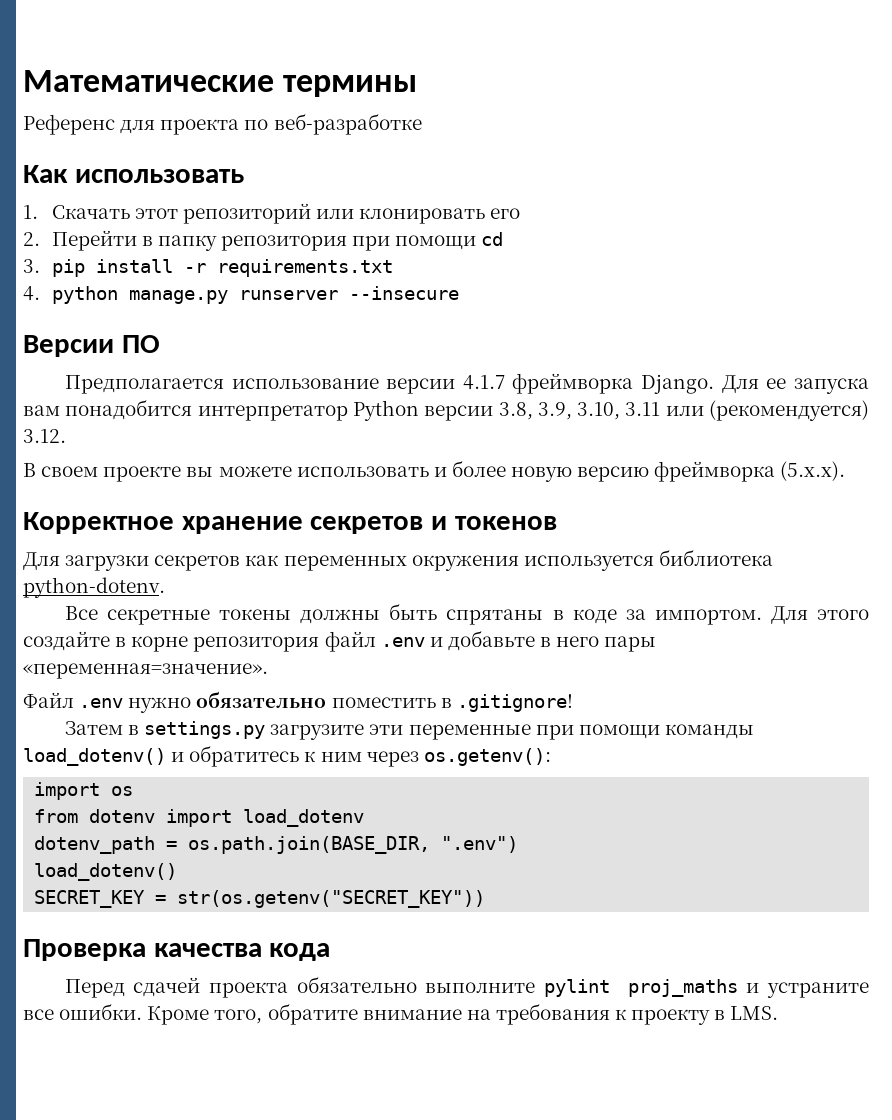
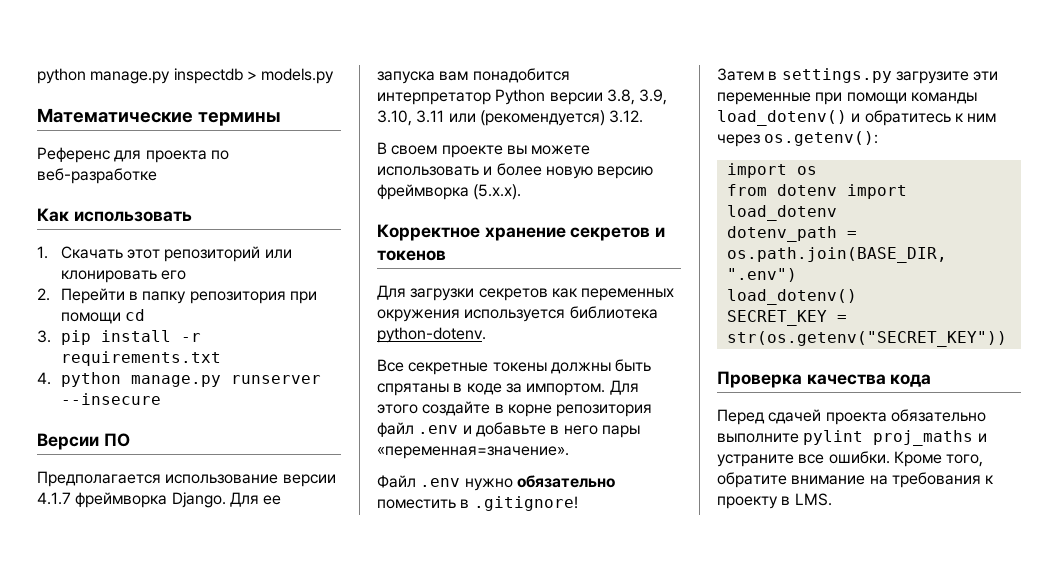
+ python manage.py inspectdb > models.py

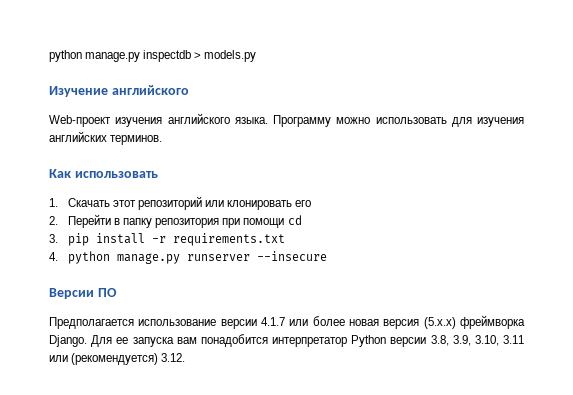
- Математические термины
- Референс для проекта по веб-разработке
+ Изучение английского
+ Web-проект изучения английского языка. Программу можно использовать для изучения английских терминов.
- Предполагается использование версии 4.1.7 фреймворка Django.
+ Предполагается использование версии 4.1.7 или более новая версия (5.x.x) фреймворка Django.
- В своем проекте вы можете использовать и более новую версию фреймворка (5.x.x).
- Корректное хранение секретов и токенов
- Для загрузки секретов как переменных окружения используется библиотека python-dotenv.
- Все секретные токены должны быть спрятаны в коде за импортом. Для этого создайте в корне репозитория файл .env и добавьте в него пары «переменная=значение».
- Файл .env нужно обязательно поместить в .gitignore!
- Затем в settings.py загрузите эти переменные при помощи команды load_dotenv() и обратитесь к ним через os.getenv():
- import os
- from dotenv import load_dotenv
- dotenv_path = os.path.join(BASE_DIR, ".env")
- load_dotenv()
- SECRET_KEY = str(os.getenv("SECRET_KEY"))
- Проверка качества кода
- Перед сдачей проекта обязательно выполните pylint proj_maths и устраните все ошибки. Кроме того, обратите внимание на требования к проекту в LMS.

